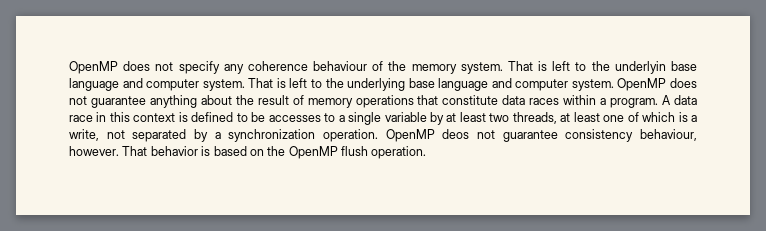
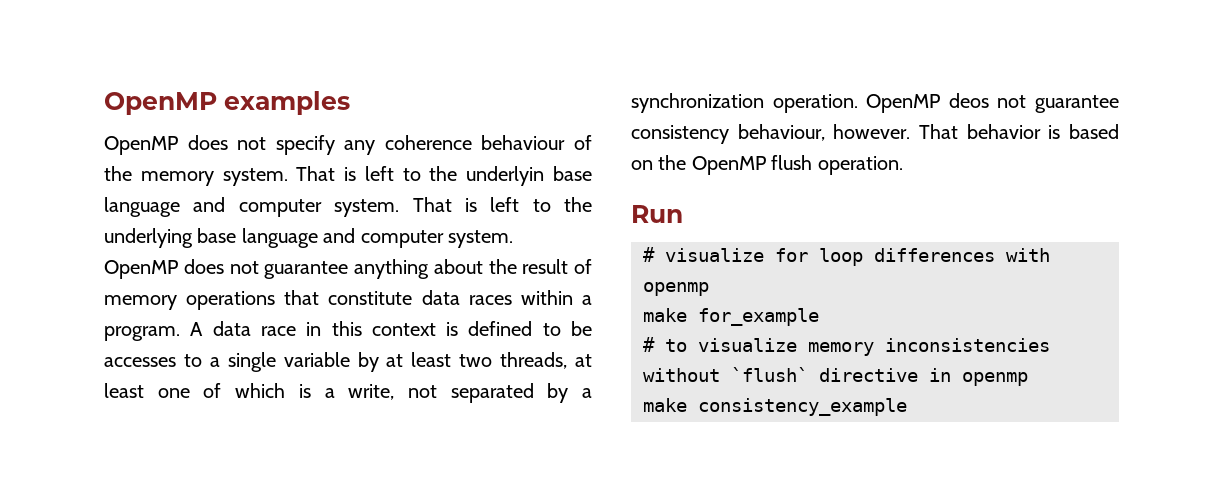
+ OpenMP examples
+ Run
+ # visualize for loop differences with openmp
+ make for_example
+ # to visualize memory inconsistencies without `flush` directive in openmp
+ make consistency_example

